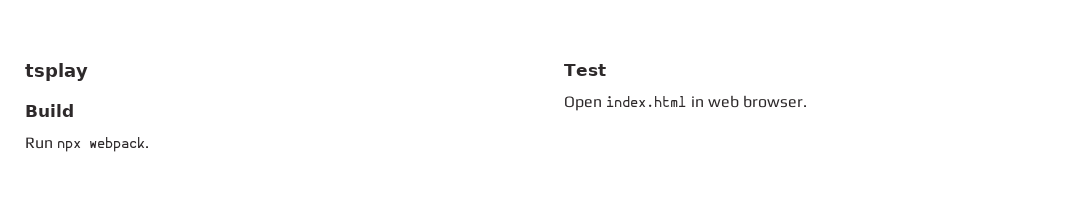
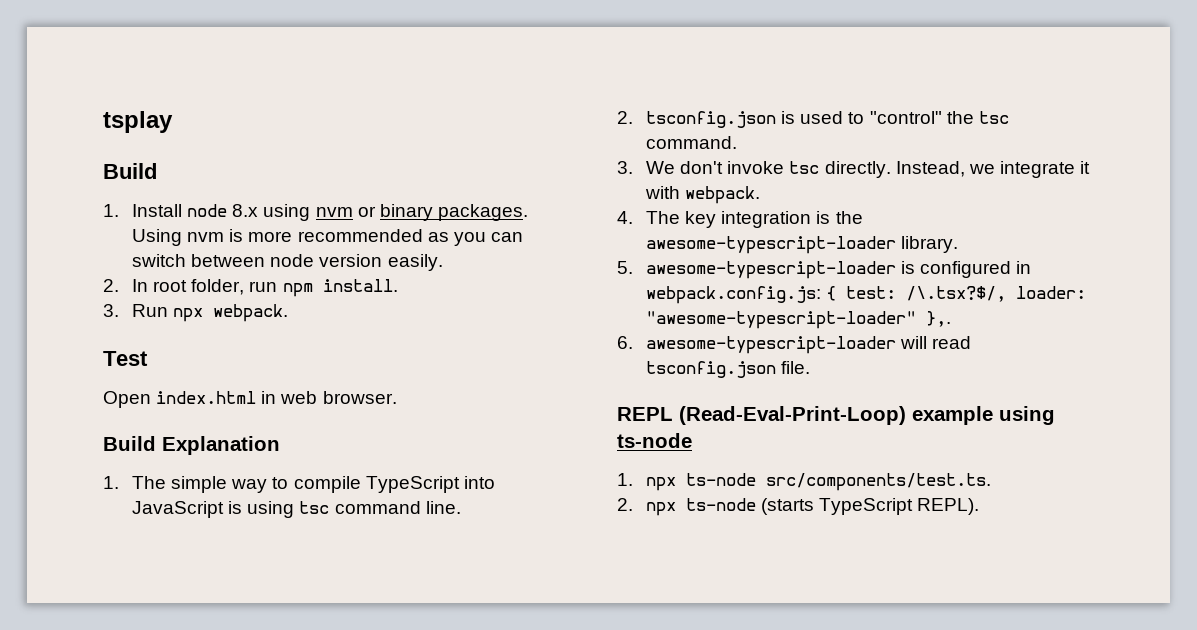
- Run npx webpack.
+ 1. Install node 8.x using nvm or binary packages. Using nvm is more recommended as you can switch between node version easily.
+ 2. In root folder, run npm install.
+ 3. Run npx webpack.
+ Build Explanation
+ 1. The simple way to compile TypeScript into JavaScript is using tsc command line.
+ 2. tsconfig.json is used to "control" the tsc command.
+ 3. We don't invoke tsc directly. Instead, we integrate it with webpack.
+ 4. The key integration is the awesome-typescript-loader library.
+ 5. awesome-typescript-loader is configured in webpack.config.js: { test: /\.tsx?$/, loader: "awesome-typescript-loader" },.
+ 6. awesome-typescript-loader will read tsconfig.json file.
+ REPL (Read-Eval-Print-Loop) example using ts-node
+ 1. npx ts-node src/components/test.ts.
+ 2. npx ts-node (starts TypeScript REPL).

